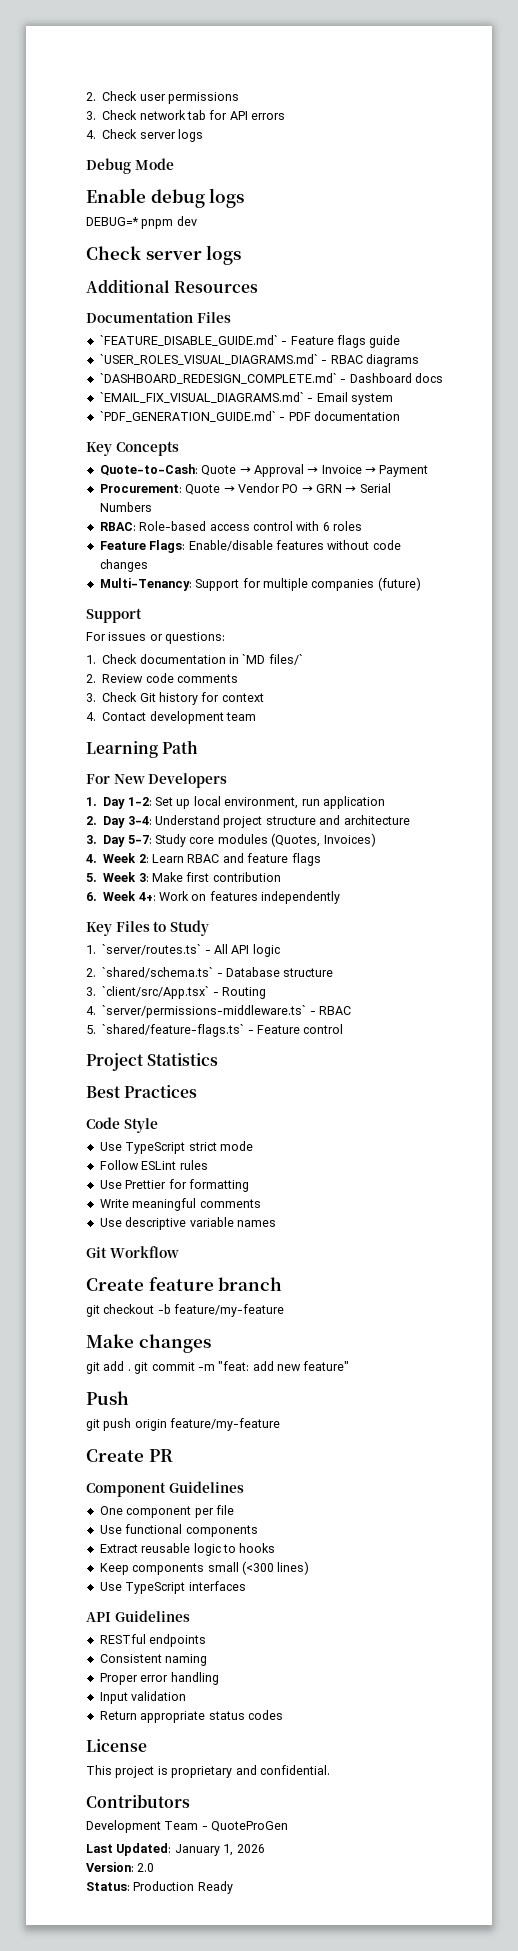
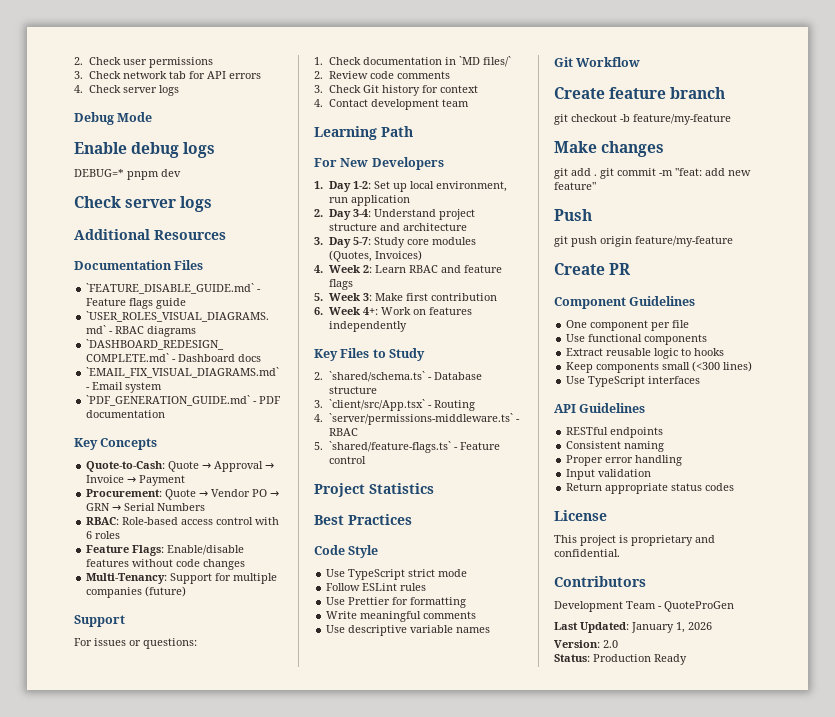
- 1. `server/routes.ts` - All API logic

